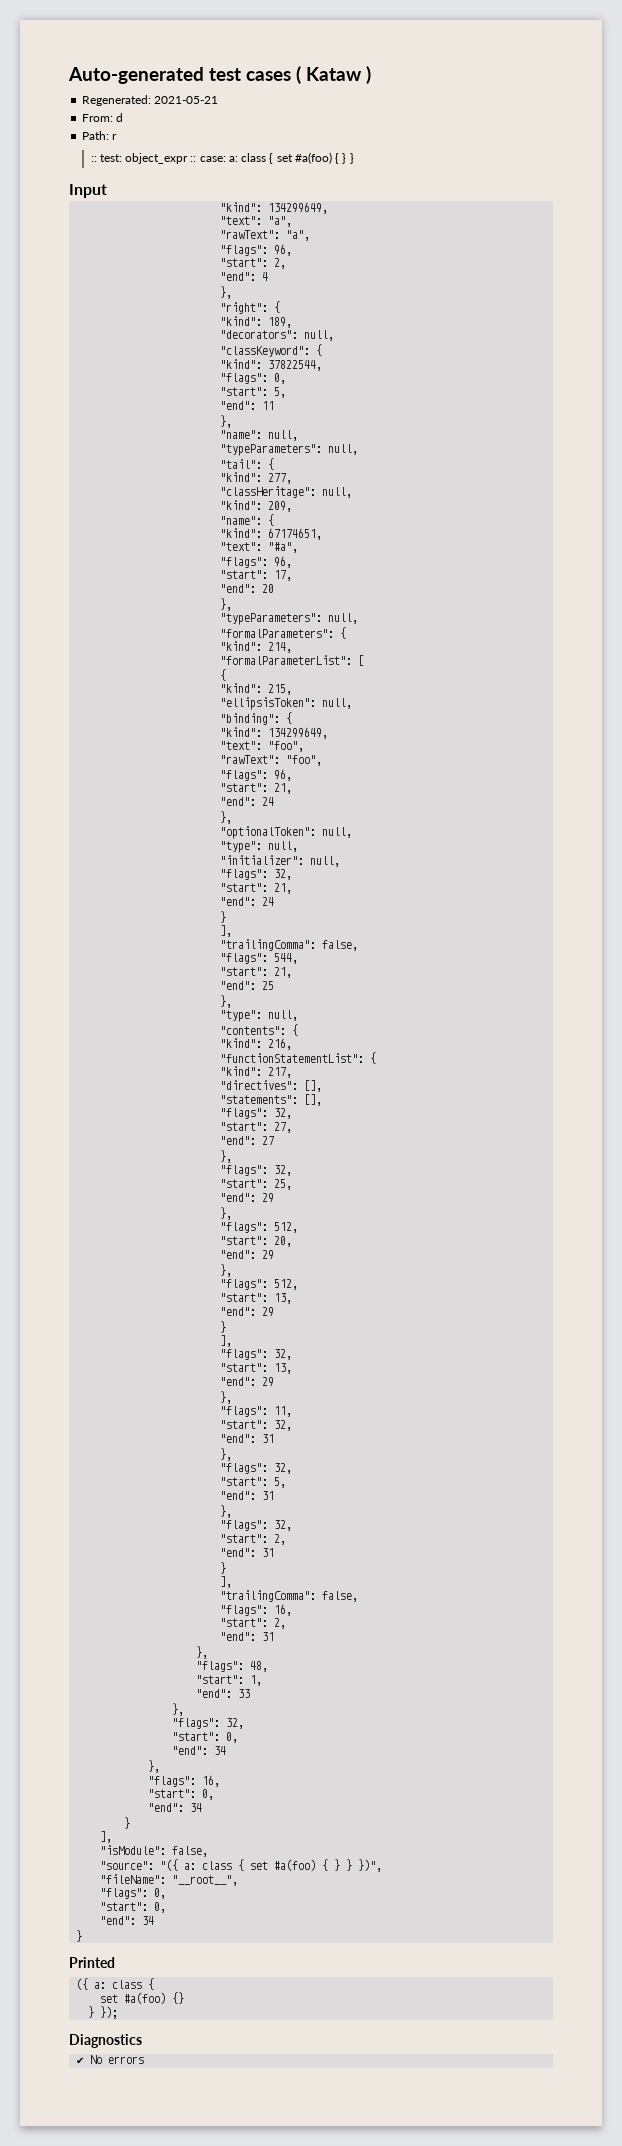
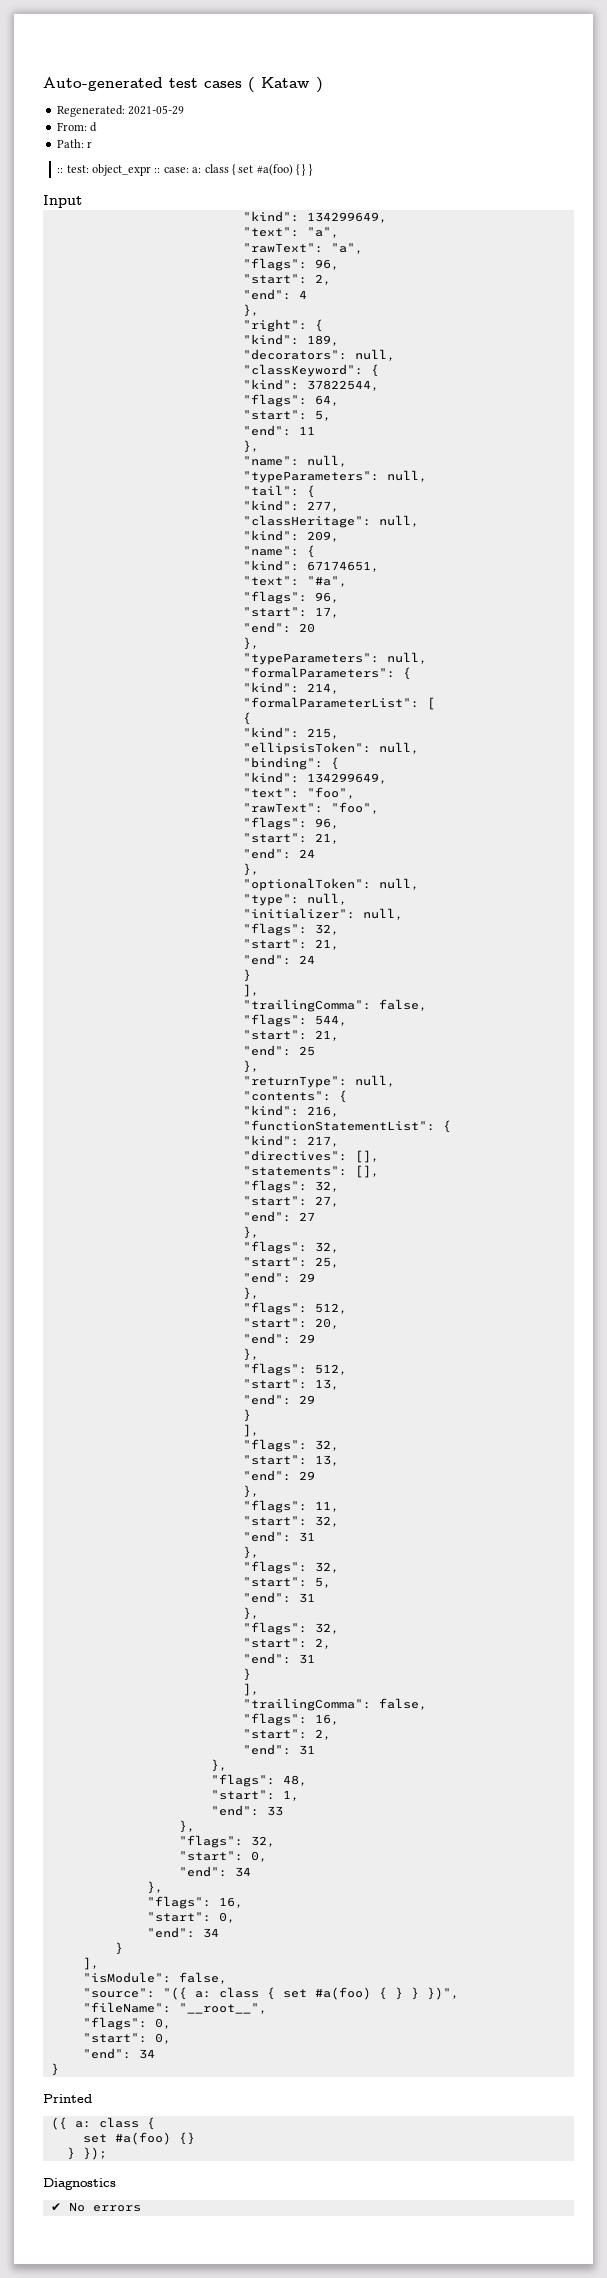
- Regenerated: 2021-05-21
+ Regenerated: 2021-05-29
  "kind": 37822544,
- "flags": 0,
+ "flags": 64,
  "end": 25
  },
- "type": null,
+ "returnType": null,

